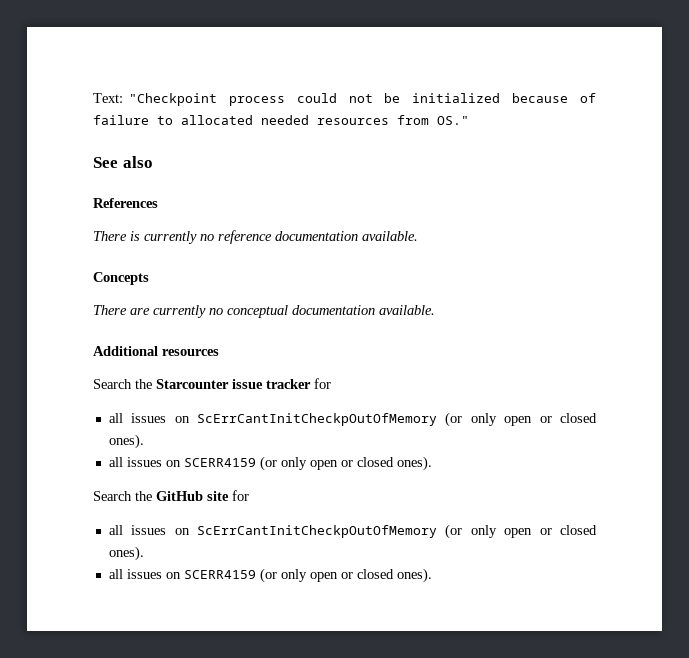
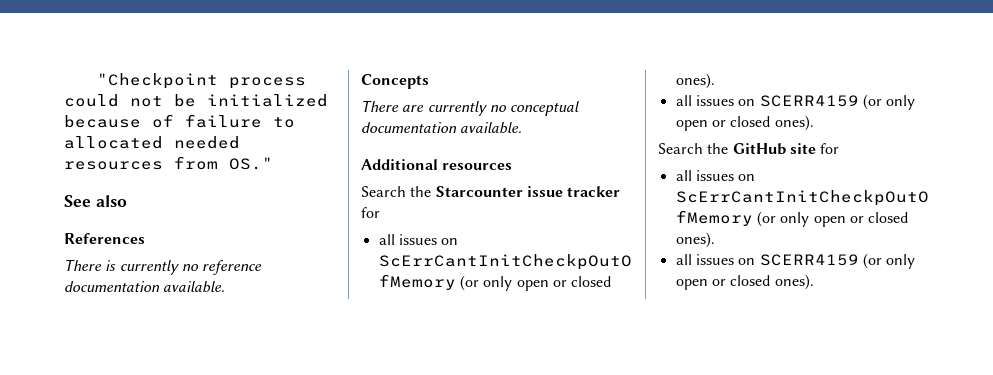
- Text: "Checkpoint process could not be initialized because of failure to allocated needed resources from OS."
+ "Checkpoint process could not be initialized because of failure to allocated needed resources from OS."

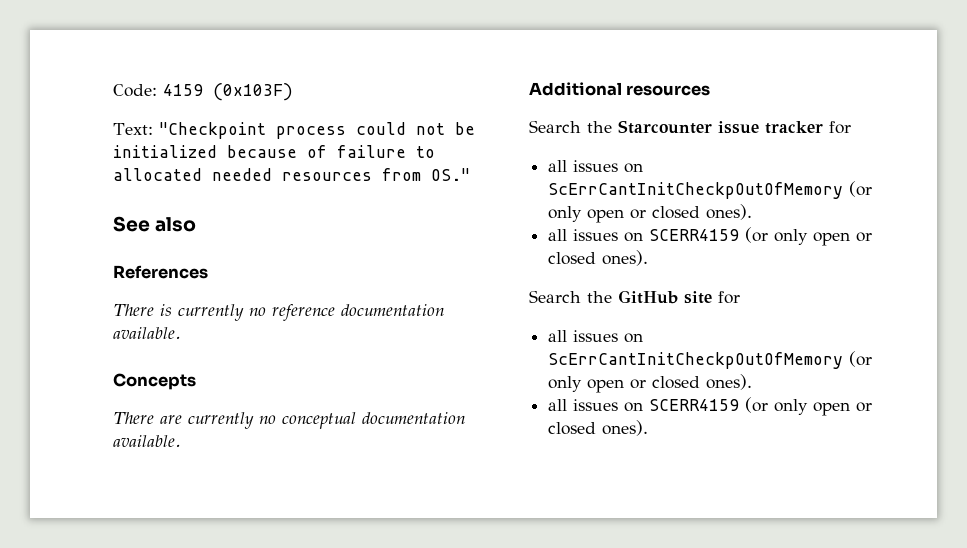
- "Checkpoint process could not be initialized because of failure to allocated needed resources from OS."
+ Code: 4159 (0x103F)
+ Text: "Checkpoint process could not be initialized because of failure to allocated needed resources from OS."

